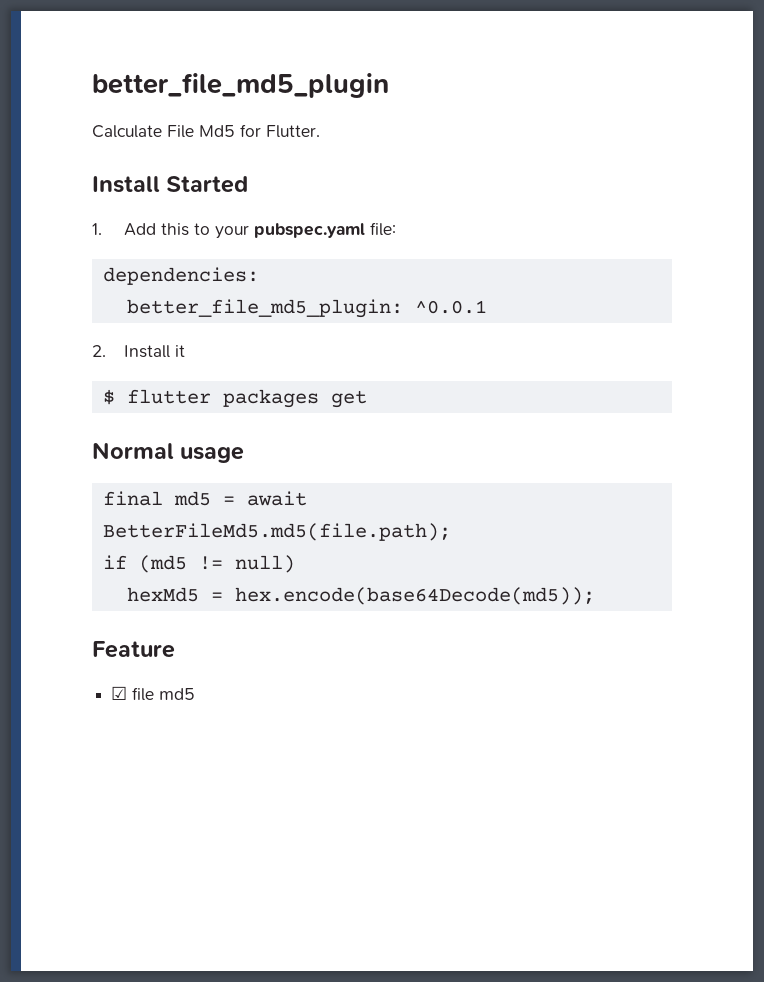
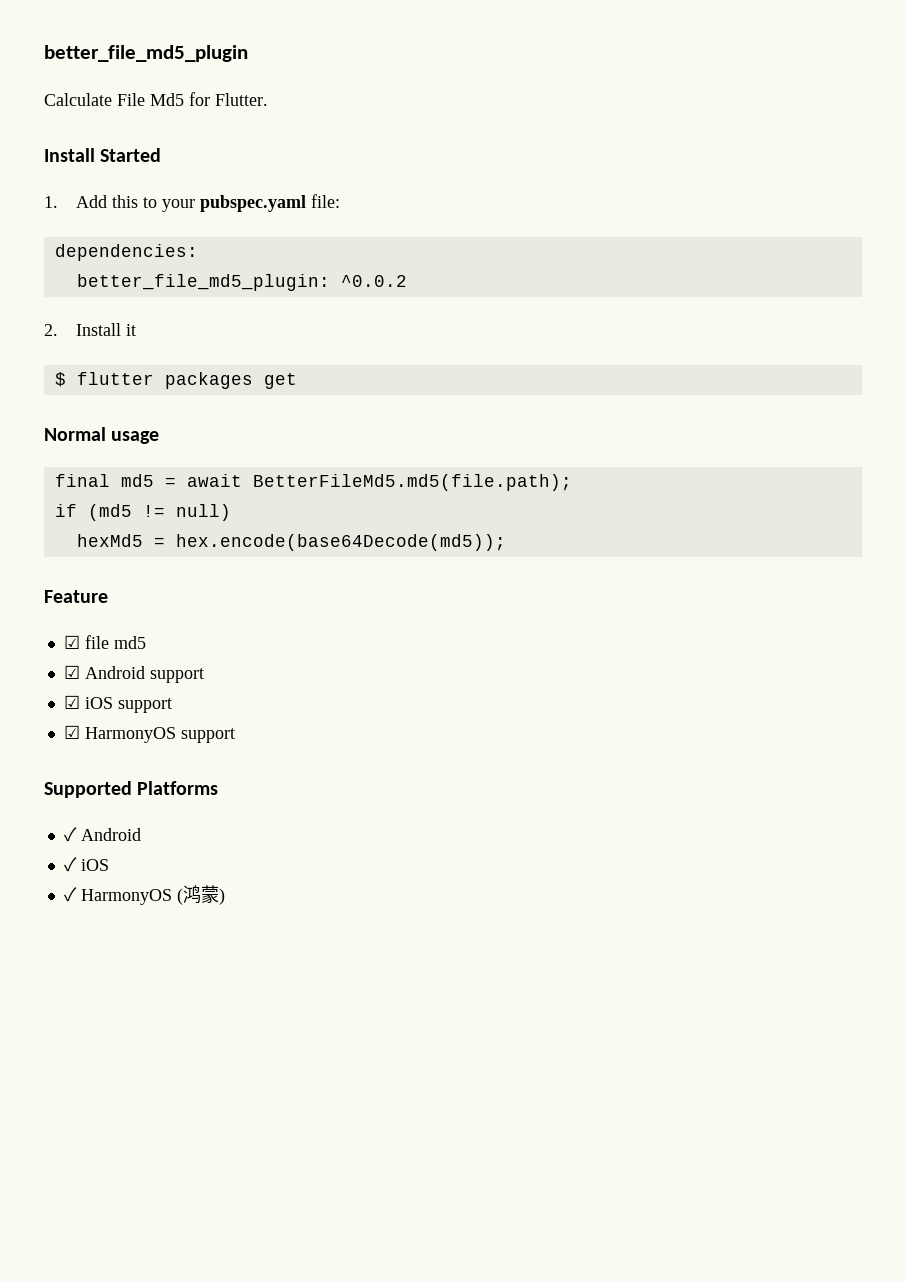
- better_file_md5_plugin: ^0.0.1
+ better_file_md5_plugin: ^0.0.2
+ ☑ Android support
+ ☑ iOS support
+ ☑ HarmonyOS support
+ Supported Platforms
+ ✓ Android
+ ✓ iOS
+ ✓ HarmonyOS (鸿蒙)

